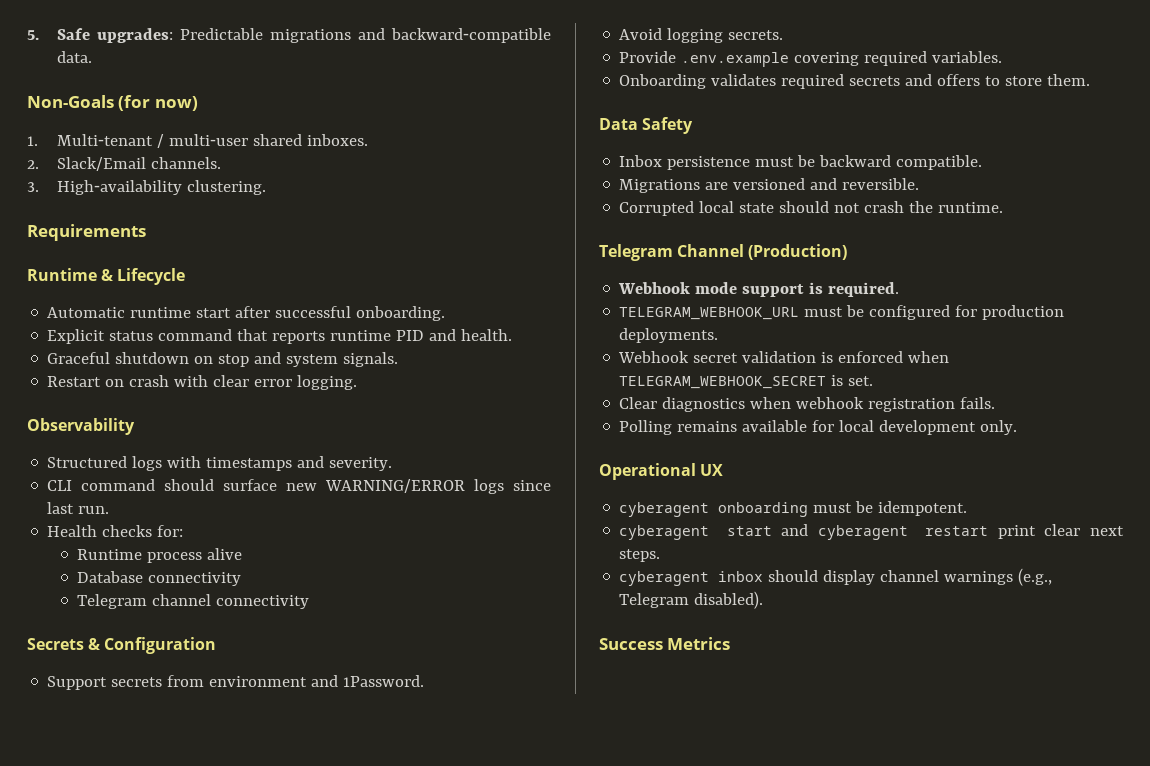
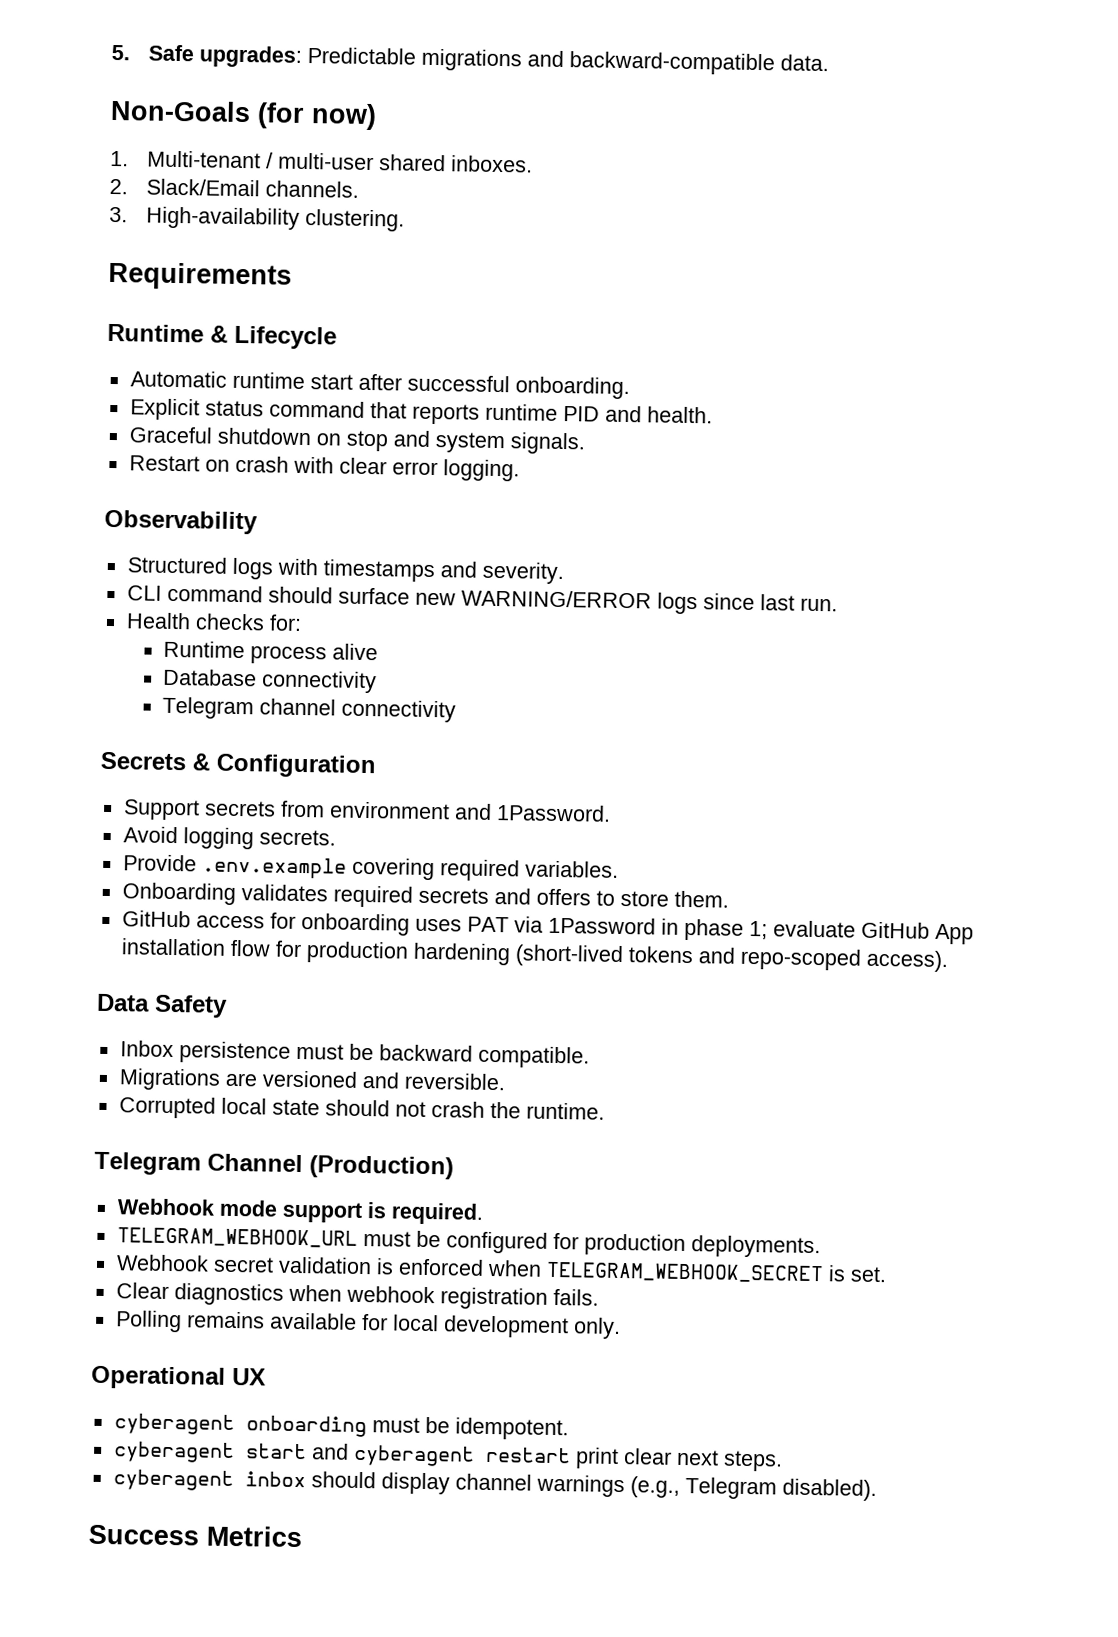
+ GitHub access for onboarding uses PAT via 1Password in phase 1; evaluate GitHub App installation flow for production hardening (short-lived tokens and repo-scoped access).

